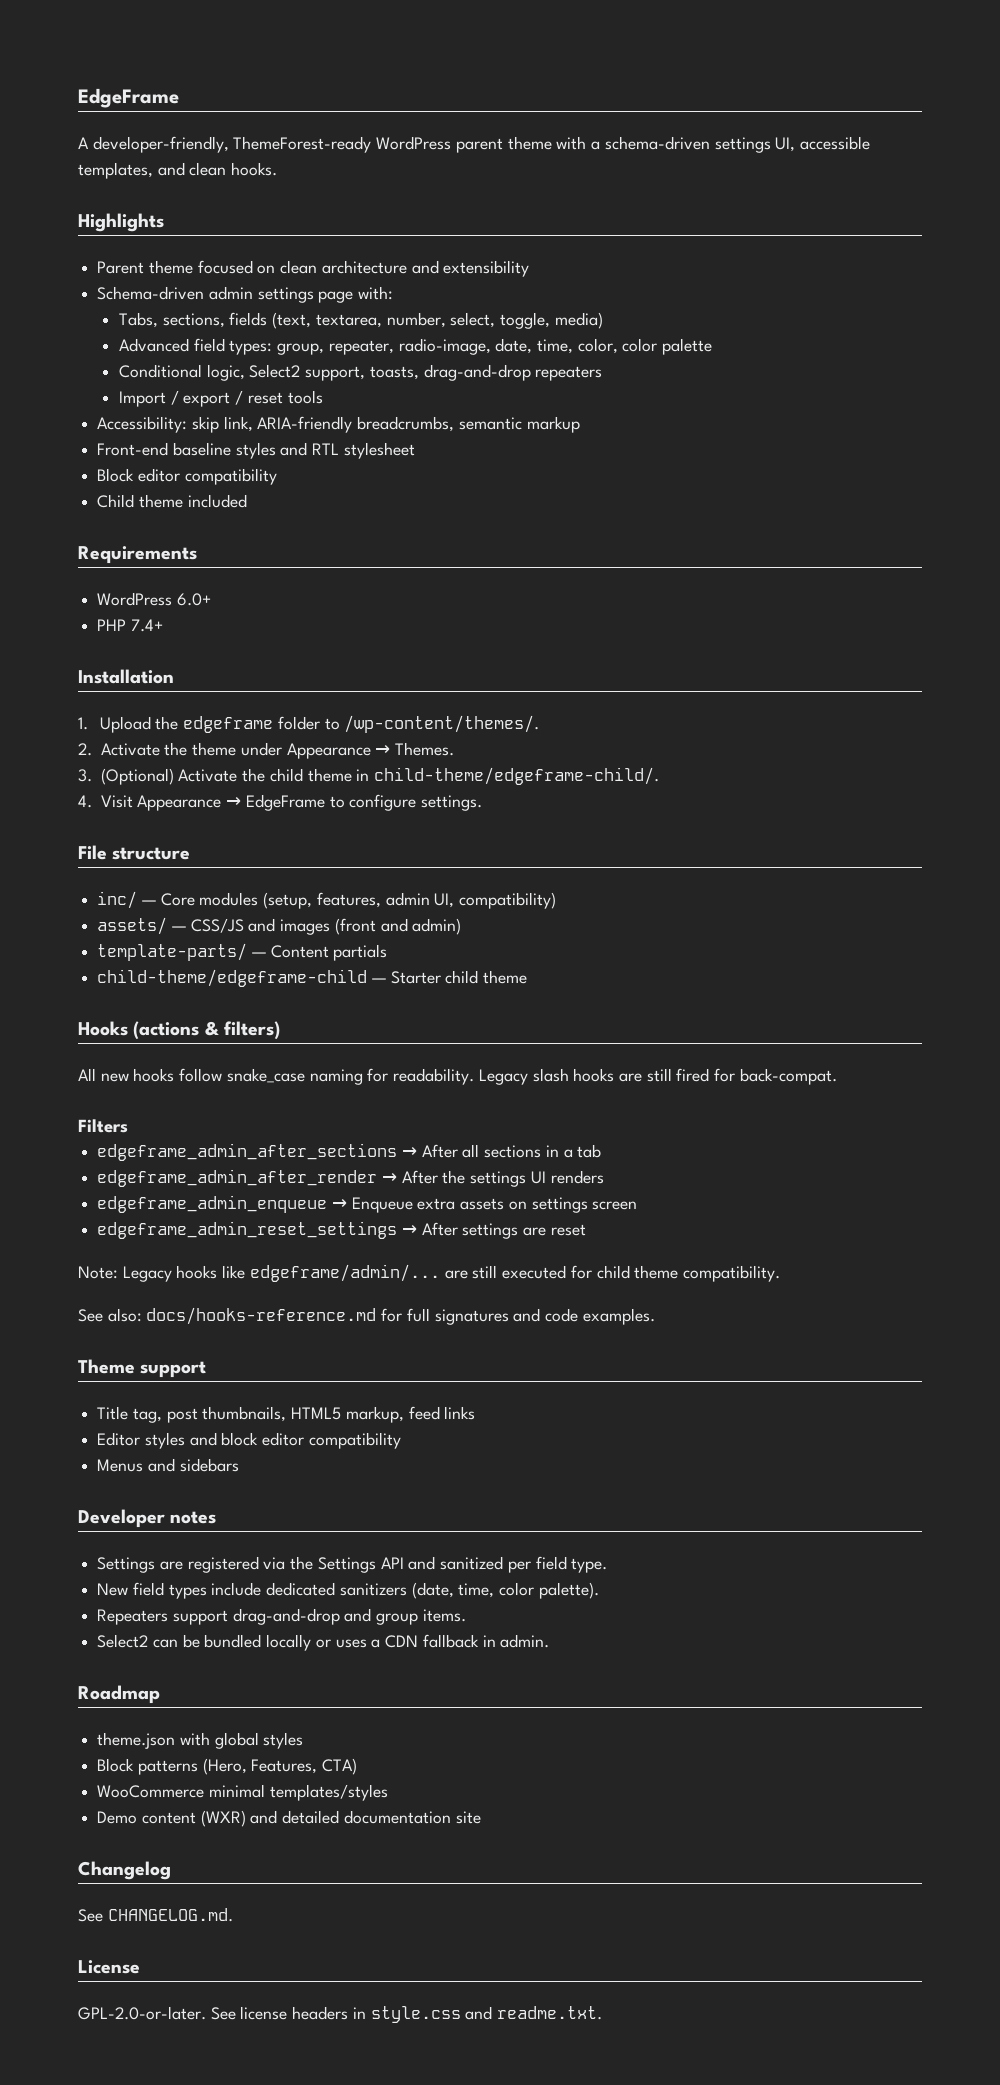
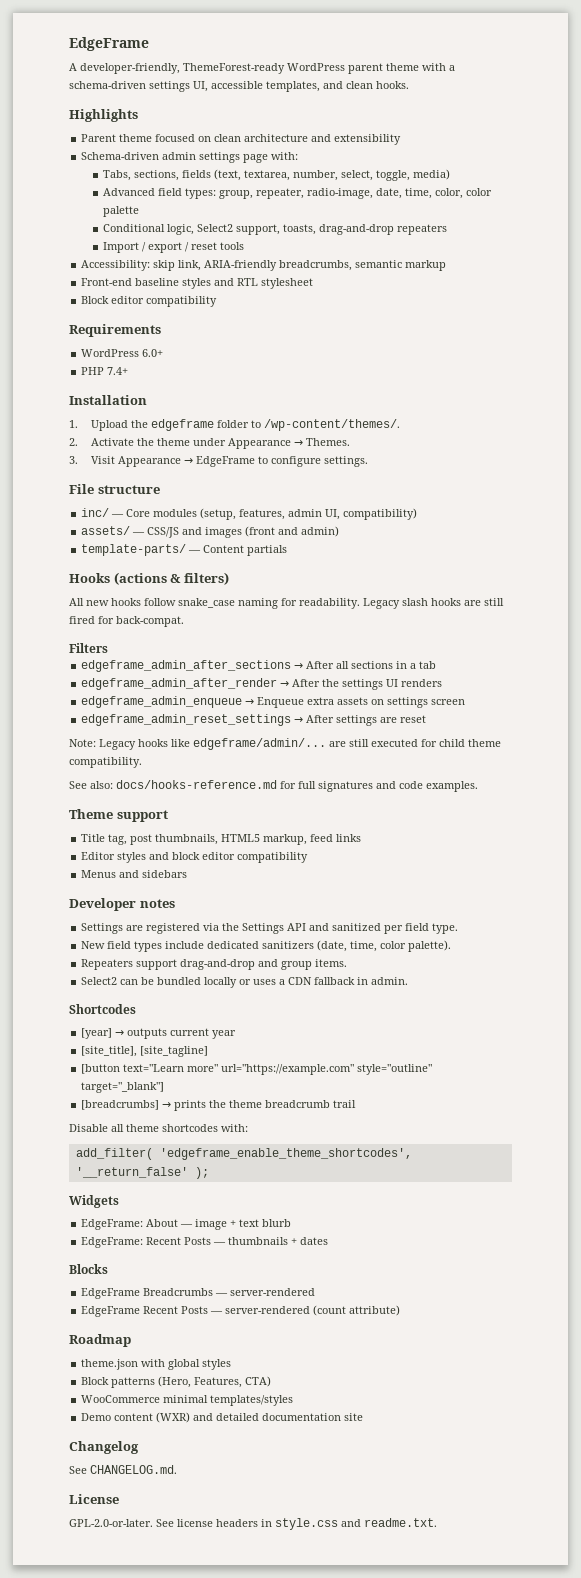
- Child theme included
- 3. (Optional) Activate the child theme in child-theme/edgeframe-child/.
- 4. Visit Appearance → EdgeFrame to configure settings.
+ 3. Visit Appearance → EdgeFrame to configure settings.
- child-theme/edgeframe-child — Starter child theme
+ Shortcodes
+ [year] → outputs current year
+ [site_title], [site_tagline]
+ [button text="Learn more" url="https://example.com" style="outline" target="_blank"]
+ [breadcrumbs] → prints the theme breadcrumb trail
+ Disable all theme shortcodes with:
+ add_filter( 'edgeframe_enable_theme_shortcodes', '__return_false' );
+ Widgets
+ EdgeFrame: About — image + text blurb
+ EdgeFrame: Recent Posts — thumbnails + dates
+ Blocks
+ EdgeFrame Breadcrumbs — server-rendered
+ EdgeFrame Recent Posts — server-rendered (count attribute)

